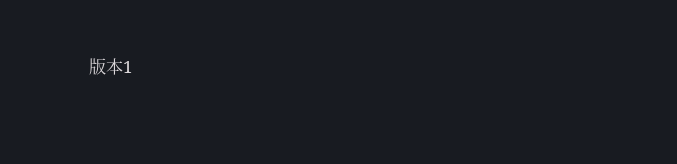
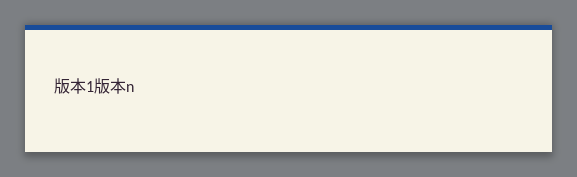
- 版本1
+ 版本1版本n

